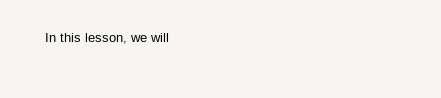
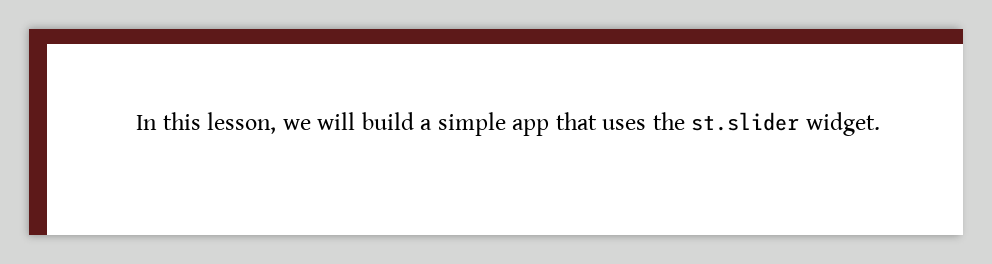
- In this lesson, we will
+ In this lesson, we will build a simple app that uses the st.slider widget.

